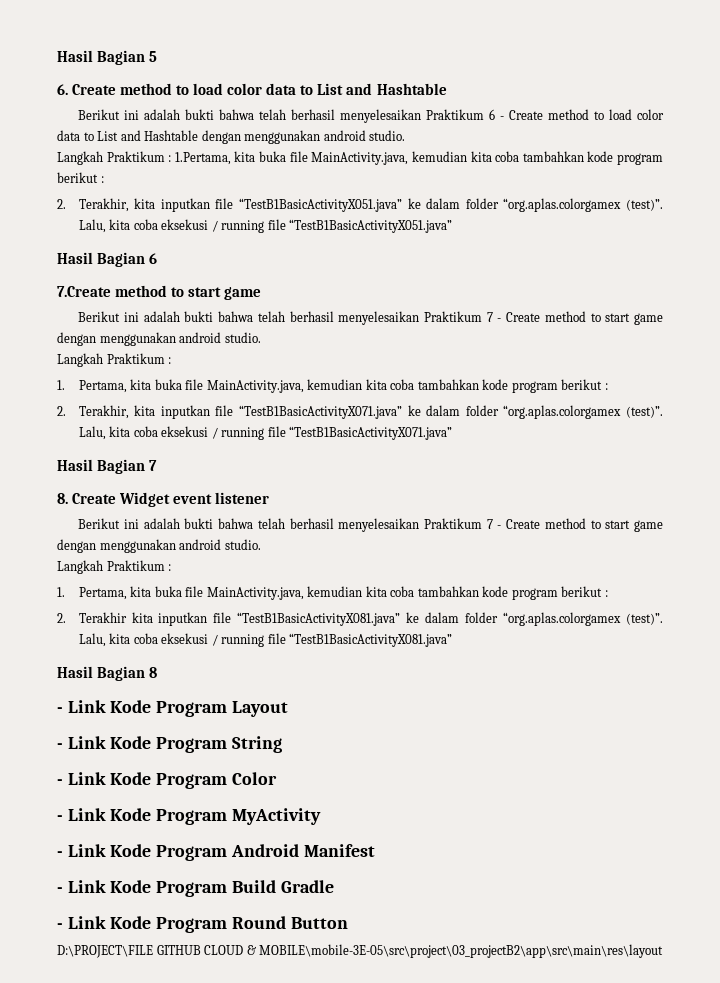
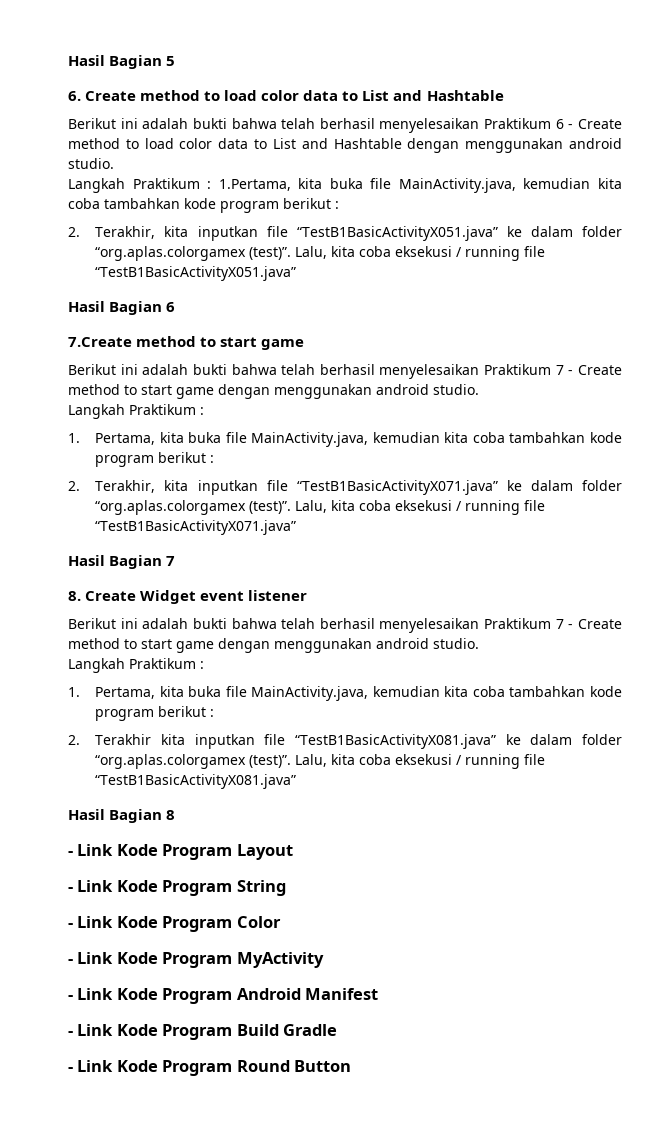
- D:\PROJECT\FILE GITHUB CLOUD & MOBILE\mobile-3E-05\src\project\03_projectB2\app\src\main\res\layout

